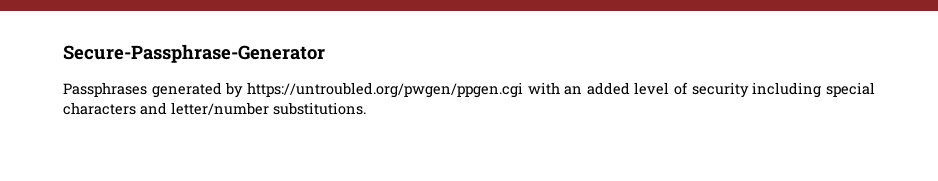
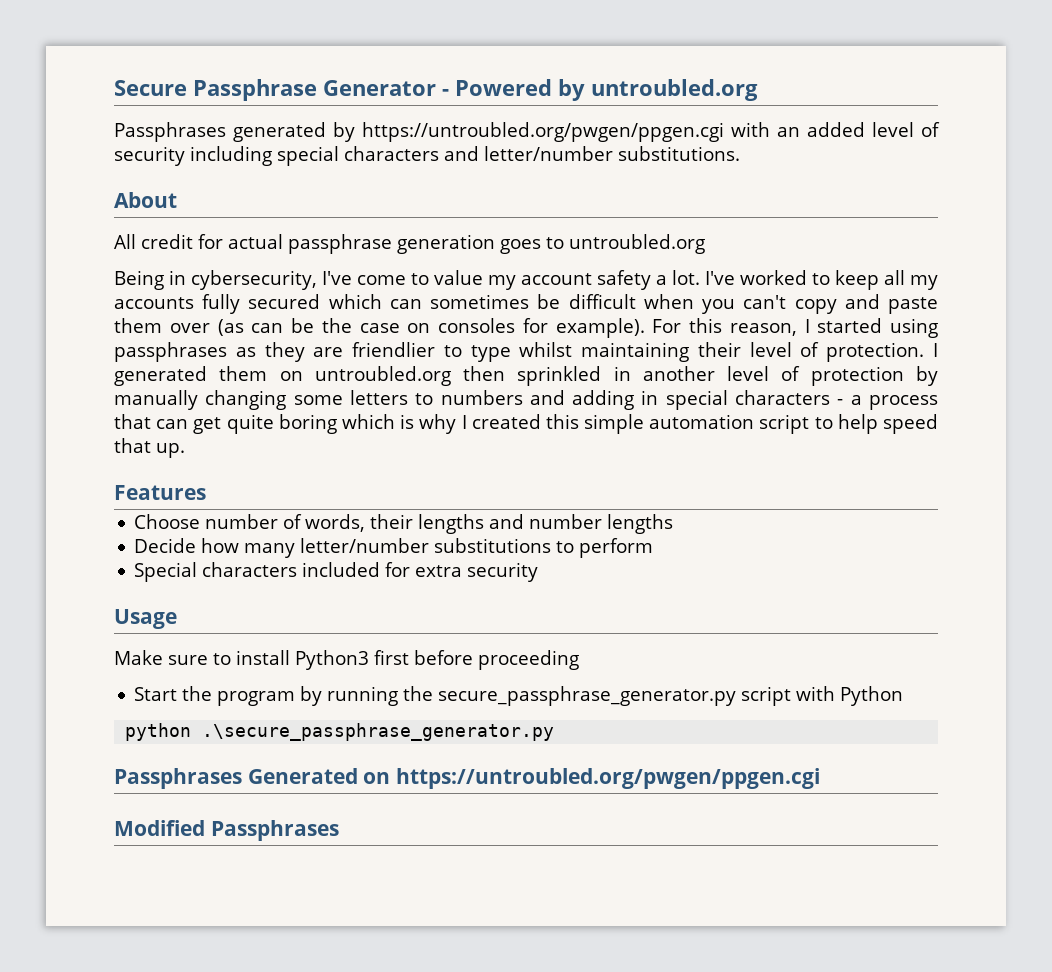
- Secure-Passphrase-Generator
+ Secure Passphrase Generator - Powered by untroubled.org
+ About
+ All credit for actual passphrase generation goes to untroubled.org
+ Being in cybersecurity, I've come to value my account safety a lot. I've worked to keep all my accounts fully secured which can sometimes be difficult when you can't copy and paste them over (as can be the case on consoles for example). For this reason, I started using passphrases as they are friendlier to type whilst maintaining their level of protection. I generated them on untroubled.org then sprinkled in another level of protection by manually changing some letters to numbers and adding in special characters - a process that can get quite boring which is why I created this simple automation script to help speed that up.
+ Features
+ Choose number of words, their lengths and number lengths
+ Decide how many letter/number substitutions to perform
+ Special characters included for extra security
+ Usage
+ Make sure to install Python3 first before proceeding
+ Start the program by running the secure_passphrase_generator.py script with Python
+ python .\secure_passphrase_generator.py
+ Passphrases Generated on https://untroubled.org/pwgen/ppgen.cgi
+ Modified Passphrases

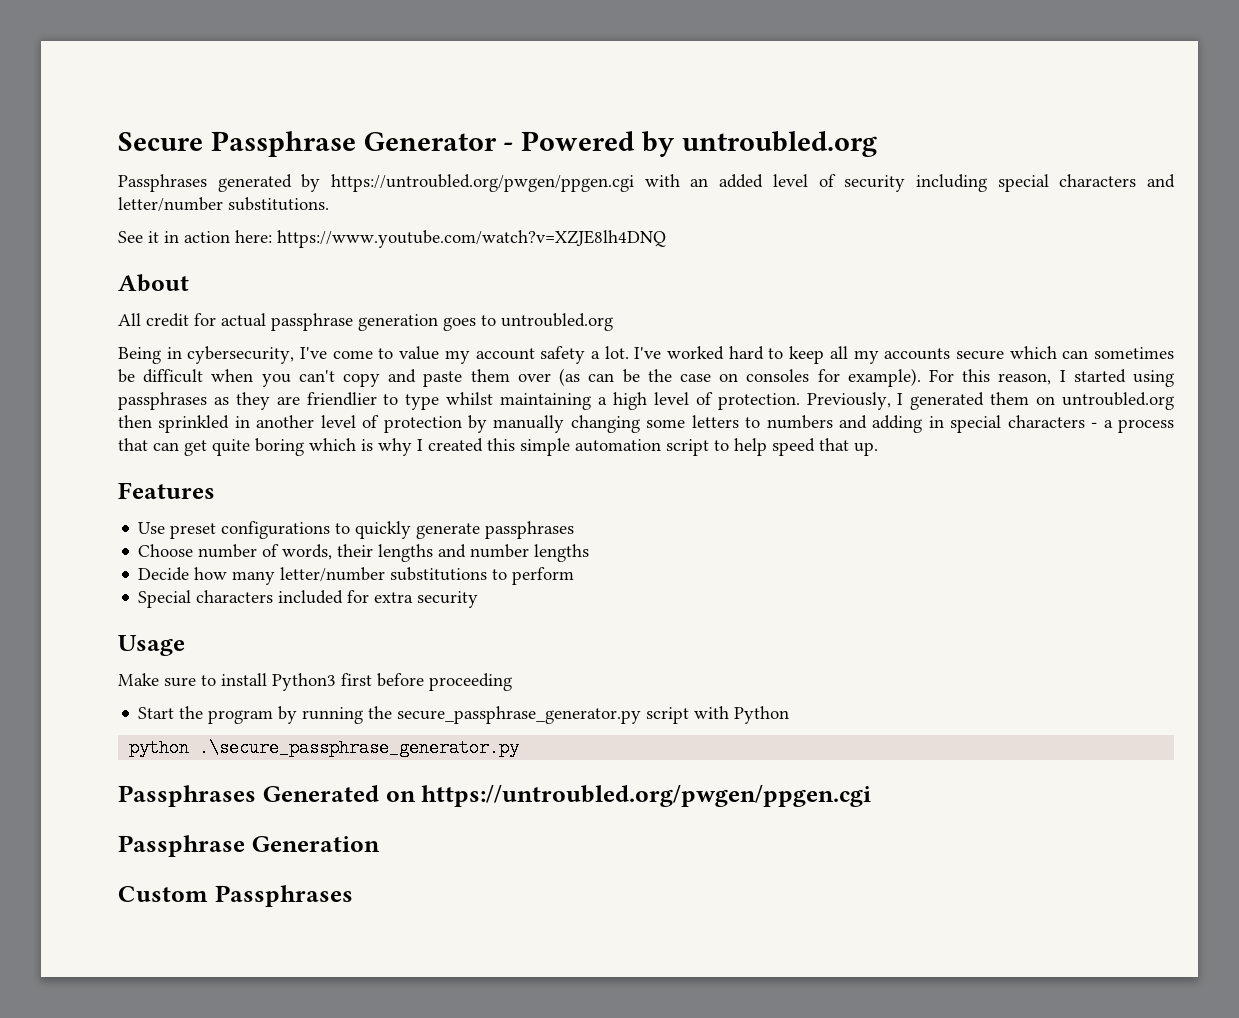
+ See it in action here: https://www.youtube.com/watch?v=XZJE8lh4DNQ
- I've worked to keep all my accounts fully secured which can sometimes be difficult when you can't copy and paste them over (as can be the case on consoles for example).
+ I've worked hard to keep all my accounts secure which can sometimes be difficult when you can't copy and paste them over (as can be the case on consoles for example).
- For this reason, I started using passphrases as they are friendlier to type whilst maintaining their level of protection.
+ For this reason, I started using passphrases as they are friendlier to type whilst maintaining a high level of protection.
- I generated them on untroubled.org then sprinkled in another level of protection by manually changing some letters to numbers and adding in special characters - a process that can get quite boring which is why I created this simple automation script to help speed that up.
+ Previously, I generated them on untroubled.org then sprinkled in another level of protection by manually changing some letters to numbers and adding in special characters - a process that can get quite boring which is why I created this simple automation script to help speed that up.
+ Use preset configurations to quickly generate passphrases
- Modified Passphrases
+ Passphrase Generation
+ Custom Passphrases

